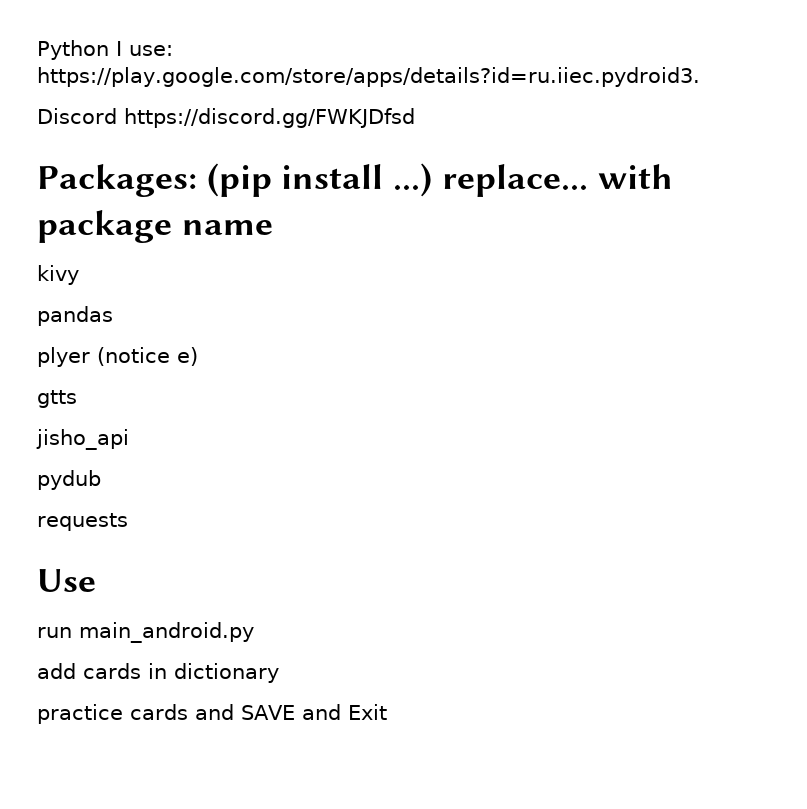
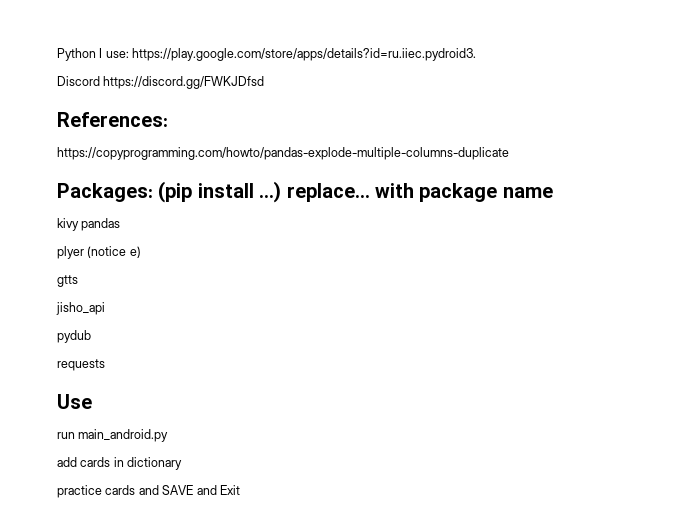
+ References:
+ https://copyprogramming.com/howto/pandas-explode-multiple-columns-duplicate
- kivy
- pandas
+ kivy pandas

